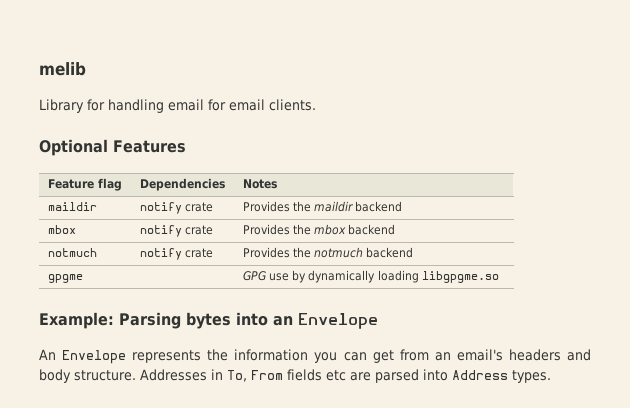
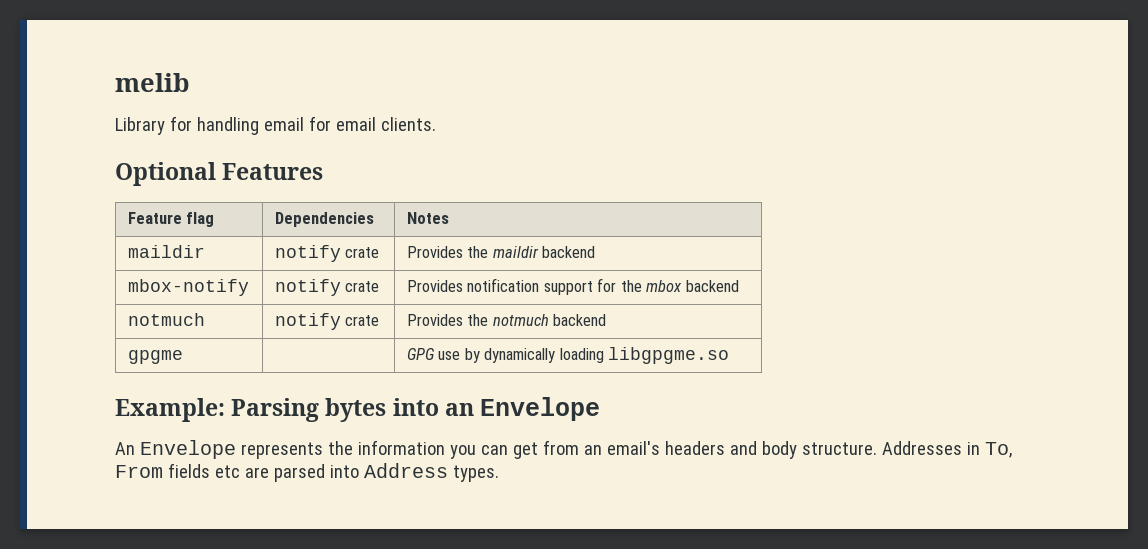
- mbox | notify crate | Provides the mbox backend
+ mbox-notify | notify crate | Provides notification support for the mbox backend

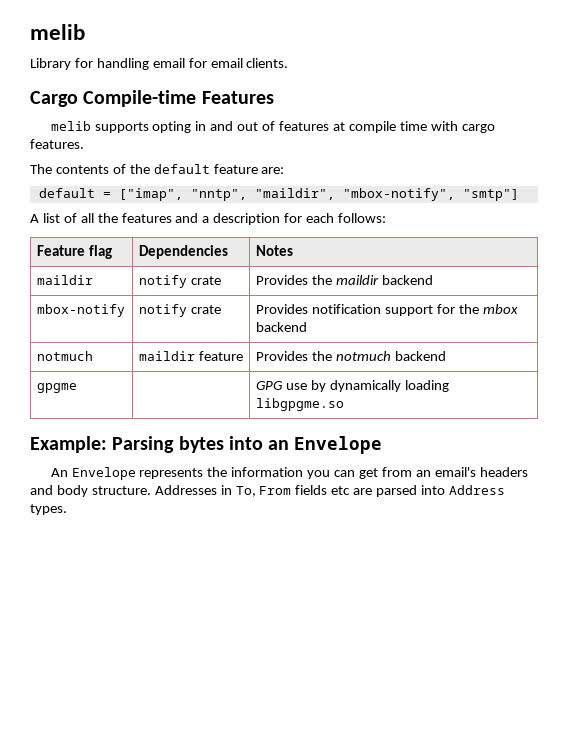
- Optional Features
+ Cargo Compile-time Features
+ melib supports opting in and out of features at compile time with cargo features.
+ The contents of the default feature are:
+ default = ["imap", "nntp", "maildir", "mbox-notify", "smtp"]
+ A list of all the features and a description for each follows:
- notmuch | notify crate | Provides the notmuch backend
+ notmuch | maildir feature | Provides the notmuch backend

